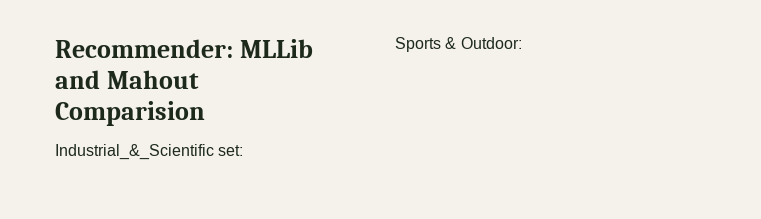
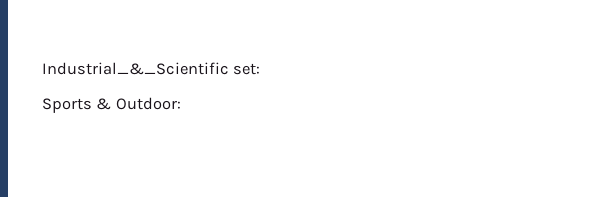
- Recommender: MLLib and Mahout Comparision

